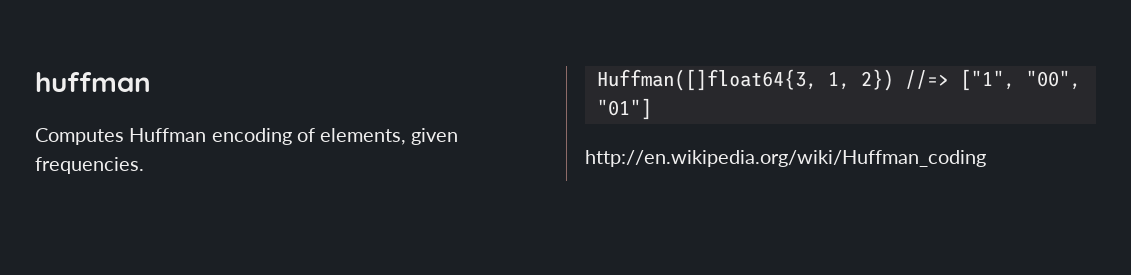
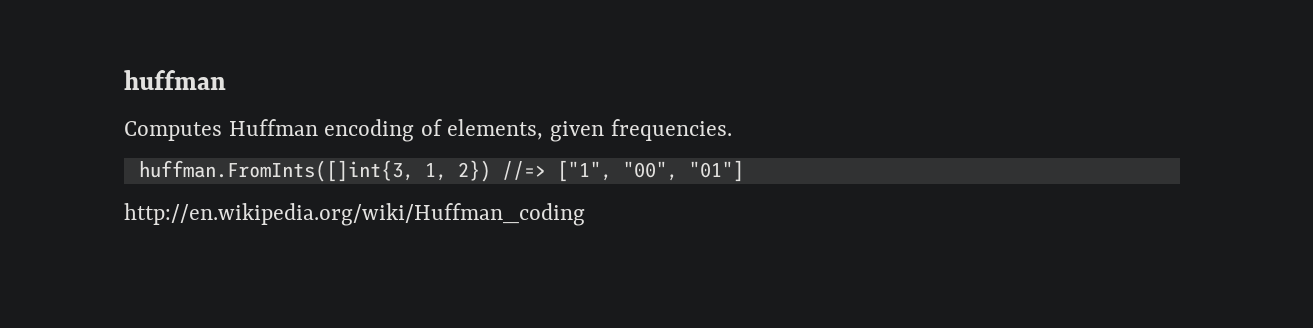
- Huffman([]float64{3, 1, 2}) //=> ["1", "00", "01"]
+ huffman.FromInts([]int{3, 1, 2}) //=> ["1", "00", "01"]

